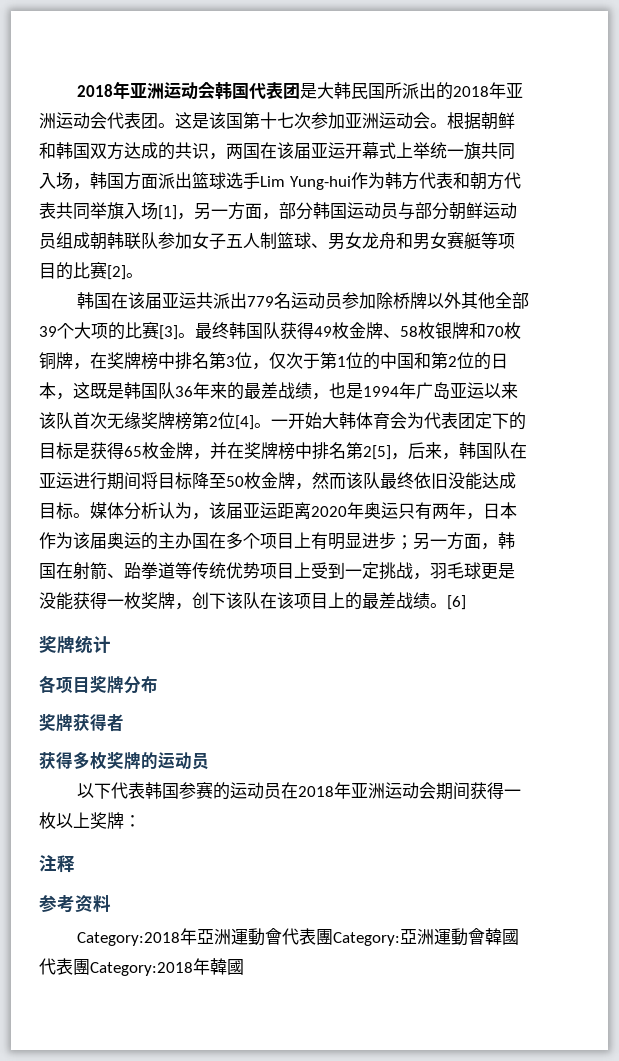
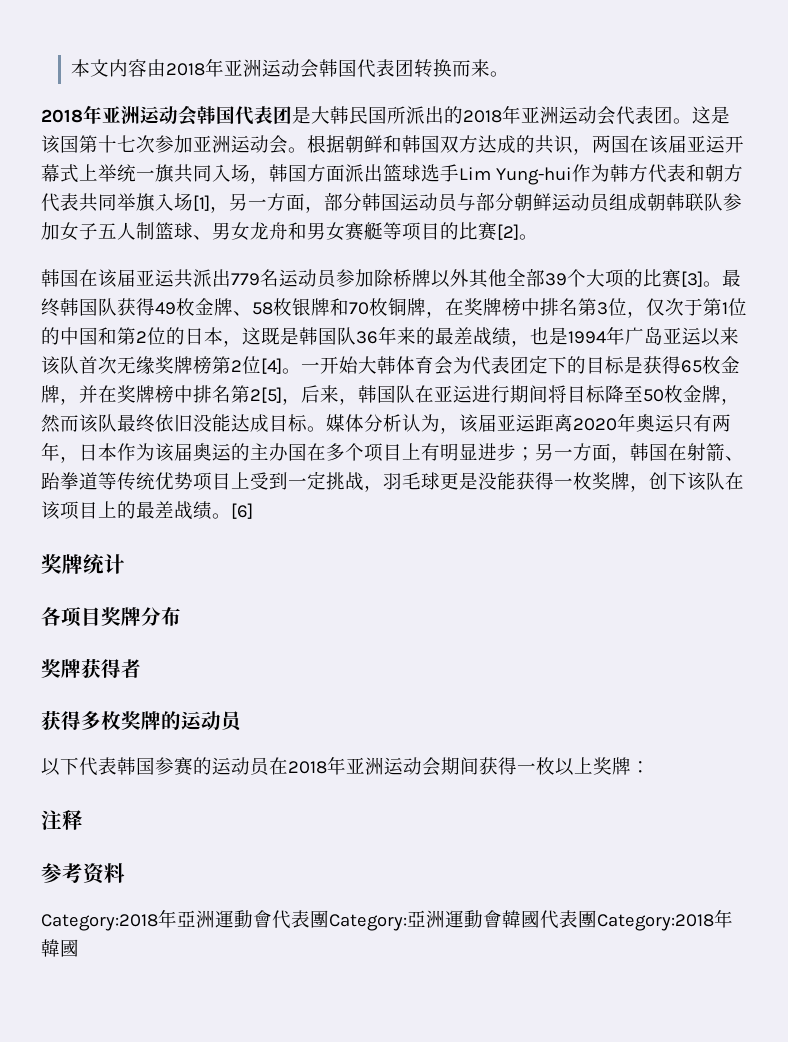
+ 本文内容由2018年亚洲运动会韩国代表团转换而来。

